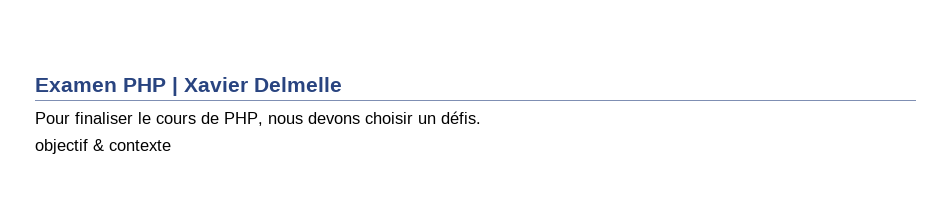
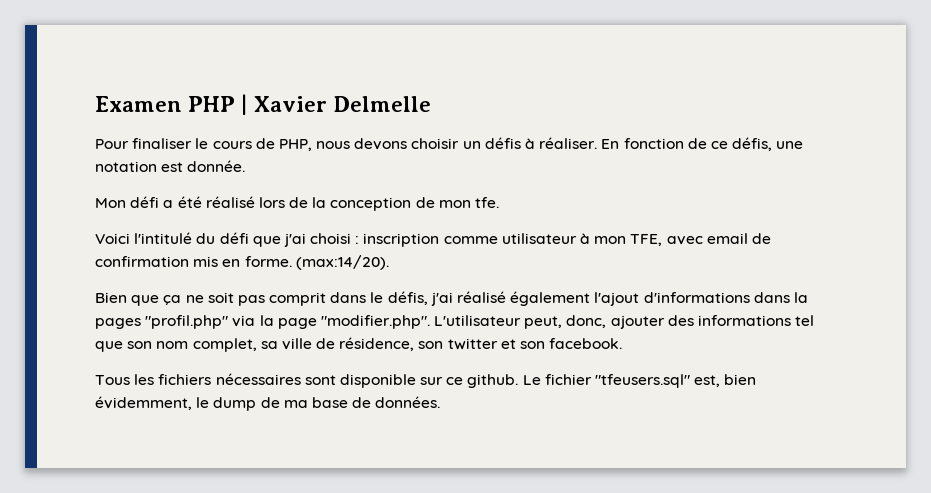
- Pour finaliser le cours de PHP, nous devons choisir un défis.
- objectif & contexte
+ Pour finaliser le cours de PHP, nous devons choisir un défis à réaliser. En fonction de ce défis, une notation est donnée.
+ Mon défi a été réalisé lors de la conception de mon tfe.
+ Voici l'intitulé du défi que j'ai choisi : inscription comme utilisateur à mon TFE, avec email de confirmation mis en forme. (max:14/20).
+ Bien que ça ne soit pas comprit dans le défis, j'ai réalisé également l'ajout d'informations dans la pages "profil.php" via la page "modifier.php". L'utilisateur peut, donc, ajouter des informations tel que son nom complet, sa ville de résidence, son twitter et son facebook.
+ Tous les fichiers nécessaires sont disponible sur ce github. Le fichier "tfeusers.sql" est, bien évidemment, le dump de ma base de données.

